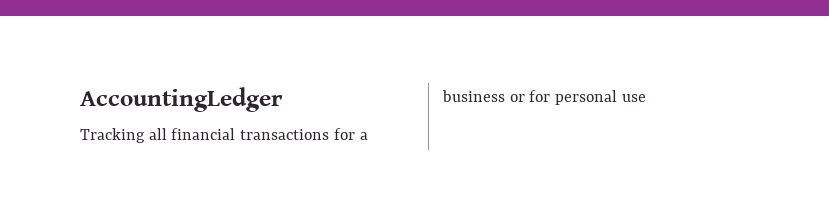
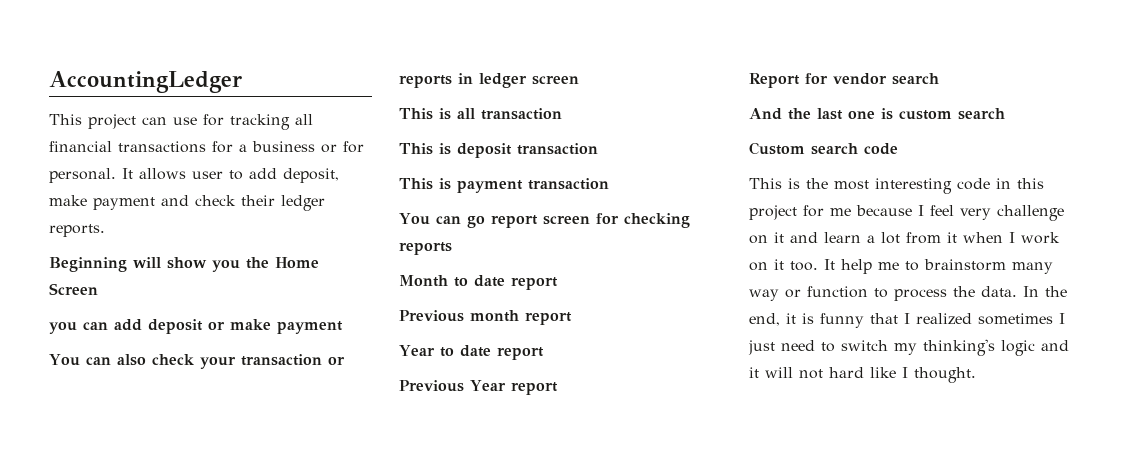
- Tracking all financial transactions for a business or for personal use
+ This project can use for tracking all financial transactions for a business or for personal. It allows user to add deposit, make payment and check their ledger reports.
+ Beginning will show you the Home Screen
+ you can add deposit or make payment
+ You can also check your transaction or reports in ledger screen
+ This is all transaction
+ This is deposit transaction
+ This is payment transaction
+ You can go report screen for checking reports
+ Month to date report
+ Previous month report
+ Year to date report
+ Previous Year report
+ Report for vendor search
+ And the last one is custom search
+ Custom search code
+ This is the most interesting code in this project for me because I feel very challenge on it and learn a lot from it when I work on it too. It help me to brainstorm many way or function to process the data. In the end, it is funny that I realized sometimes I just need to switch my thinking's logic and it will not hard like I thought.

